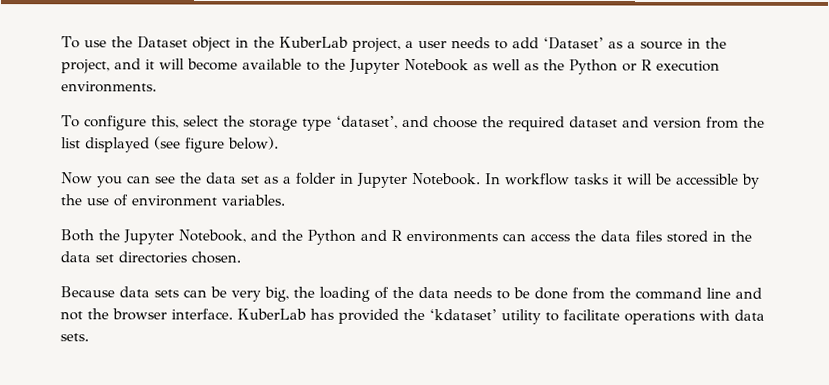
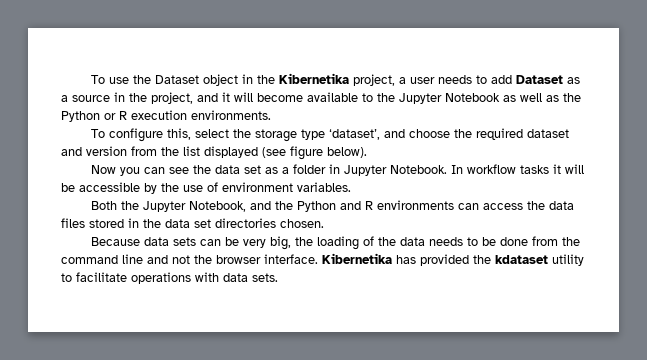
- To use the Dataset object in the KuberLab project, a user needs to add ‘Dataset’ as a source in the project, and it will become available to the Jupyter Notebook as well as the Python or R execution environments.
+ To use the Dataset object in the Kibernetika project, a user needs to add Dataset as a source in the project, and it will become available to the Jupyter Notebook as well as the Python or R execution environments.
- KuberLab has provided the ‘kdataset’ utility to facilitate operations with data sets.
+ Kibernetika has provided the kdataset utility to facilitate operations with data sets.

